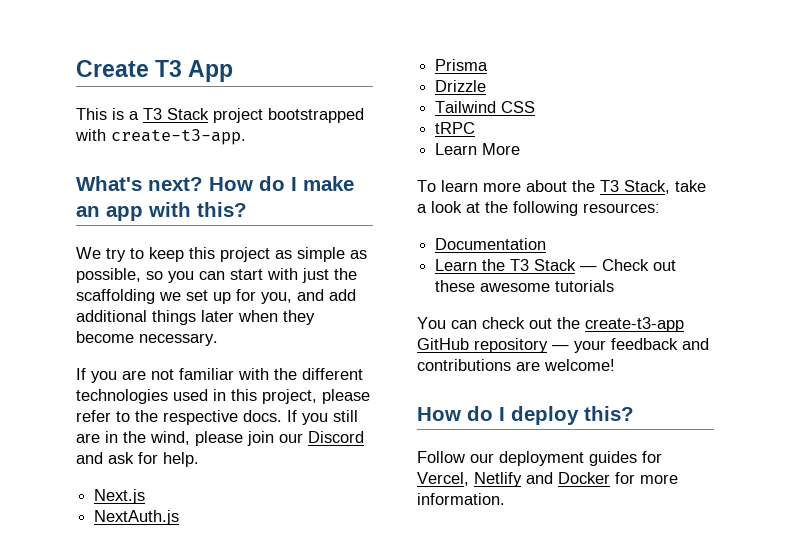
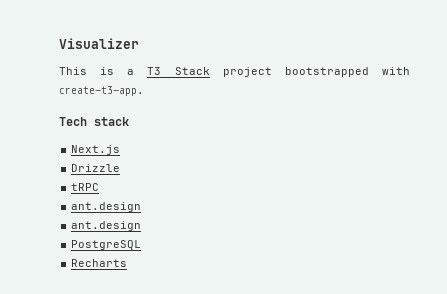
- Create T3 App
+ Visualizer
- What's next? How do I make an app with this?
- We try to keep this project as simple as possible, so you can start with just the scaffolding we set up for you, and add additional things later when they become necessary.
- If you are not familiar with the different technologies used in this project, please refer to the respective docs. If you still are in the wind, please join our Discord and ask for help.
+ Tech stack
- NextAuth.js
- Prisma
- Tailwind CSS
  tRPC
- Learn More
- To learn more about the T3 Stack, take a look at the following resources:
- Documentation
- Learn the T3 Stack — Check out these awesome tutorials
- You can check out the create-t3-app GitHub repository — your feedback and contributions are welcome!
- How do I deploy this?
- Follow our deployment guides for Vercel, Netlify and Docker for more information.
+ ant.design
+ ant.design
+ PostgreSQL
+ Recharts

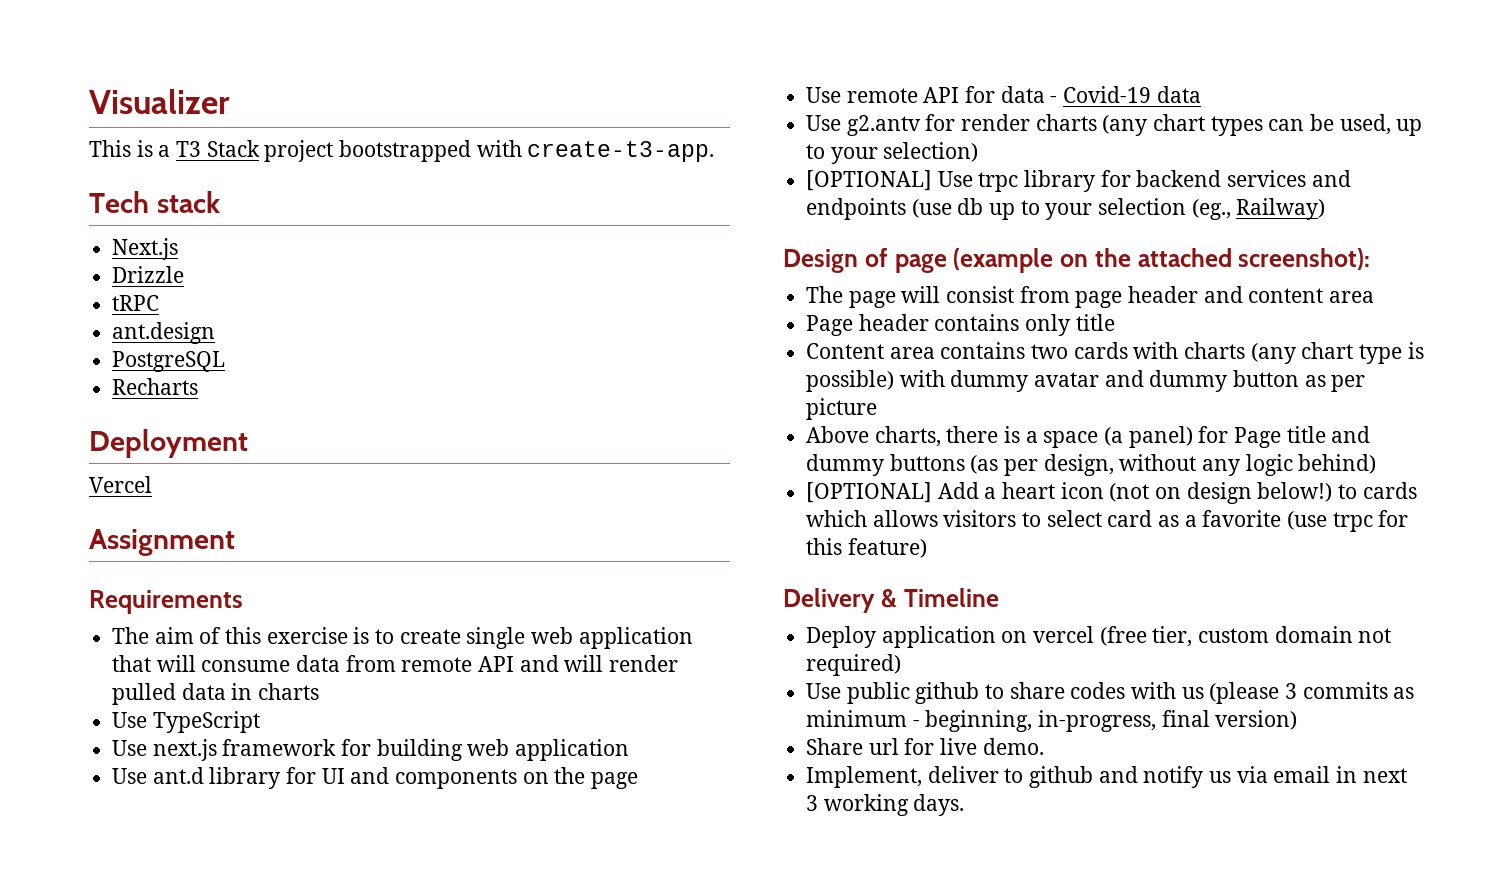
  tRPC
- ant.design
+ Deployment
+ Vercel
+ Assignment
+ Requirements
+ The aim of this exercise is to create single web application that will consume data from remote API and will render pulled data in charts
+ Use TypeScript
+ Use next.js framework for building web application
+ Use ant.d library for UI and components on the page
+ Use remote API for data - Covid-19 data
+ Use g2.antv for render charts (any chart types can be used, up to your selection)
+ [OPTIONAL] Use trpc library for backend services and endpoints (use db up to your selection (eg., Railway)
+ Design of page (example on the attached screenshot):
+ The page will consist from page header and content area
+ Page header contains only title
+ Content area contains two cards with charts (any chart type is possible) with dummy avatar and dummy button as per picture
+ Above charts, there is a space (a panel) for Page title and dummy buttons (as per design, without any logic behind)
+ [OPTIONAL] Add a heart icon (not on design below!) to cards which allows visitors to select card as a favorite (use trpc for this feature)
+ Delivery & Timeline
+ Deploy application on vercel (free tier, custom domain not required)
+ Use public github to share codes with us (please 3 commits as minimum - beginning, in-progress, final version)
+ Share url for live demo.
+ Implement, deliver to github and notify us via email in next 3 working days.

